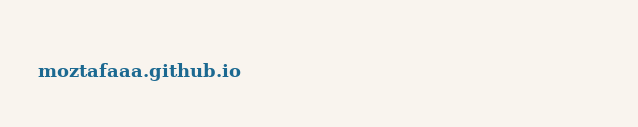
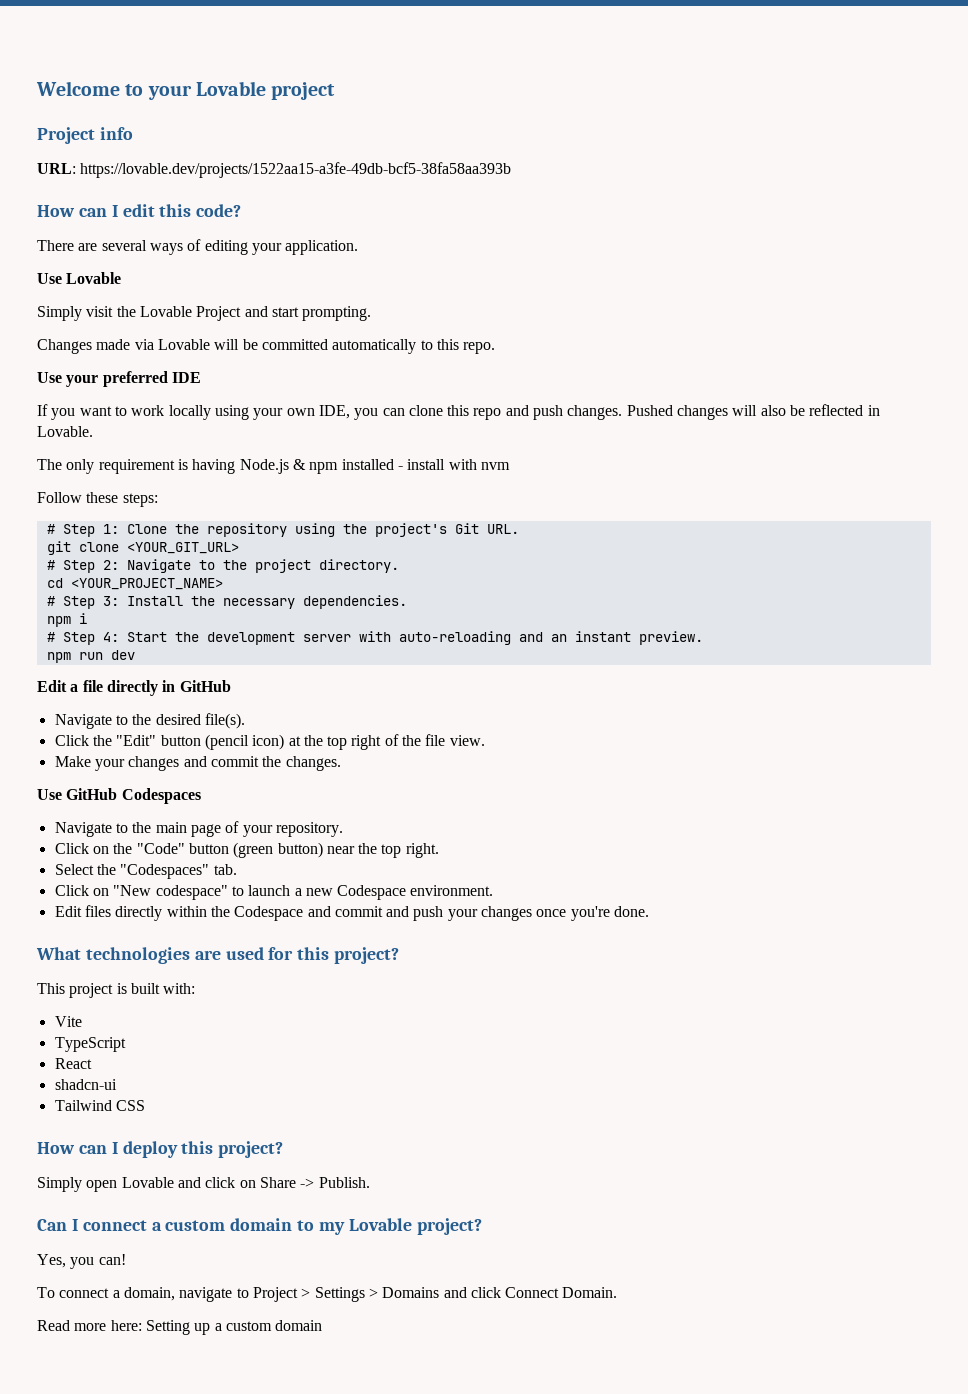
- moztafaaa.github.io
+ Welcome to your Lovable project
+ Project info
+ URL: https://lovable.dev/projects/1522aa15-a3fe-49db-bcf5-38fa58aa393b
+ How can I edit this code?
+ There are several ways of editing your application.
+ Use Lovable
+ Simply visit the Lovable Project and start prompting.
+ Changes made via Lovable will be committed automatically to this repo.
+ Use your preferred IDE
+ If you want to work locally using your own IDE, you can clone this repo and push changes. Pushed changes will also be reflected in Lovable.
+ The only requirement is having Node.js & npm installed - install with nvm
+ Follow these steps:
+ # Step 1: Clone the repository using the project's Git URL.
+ git clone <YOUR_GIT_URL>
+ # Step 2: Navigate to the project directory.
+ cd <YOUR_PROJECT_NAME>
+ # Step 3: Install the necessary dependencies.
+ npm i
+ # Step 4: Start the development server with auto-reloading and an instant preview.
+ npm run dev
+ Edit a file directly in GitHub
+ Navigate to the desired file(s).
+ Click the "Edit" button (pencil icon) at the top right of the file view.
+ Make your changes and commit the changes.
+ Use GitHub Codespaces
+ Navigate to the main page of your repository.
+ Click on the "Code" button (green button) near the top right.
+ Select the "Codespaces" tab.
+ Click on "New codespace" to launch a new Codespace environment.
+ Edit files directly within the Codespace and commit and push your changes once you're done.
+ What technologies are used for this project?
+ This project is built with:
+ Vite
+ TypeScript
+ React
+ shadcn-ui
+ Tailwind CSS
+ How can I deploy this project?
+ Simply open Lovable and click on Share -> Publish.
+ Can I connect a custom domain to my Lovable project?
+ Yes, you can!
+ To connect a domain, navigate to Project > Settings > Domains and click Connect Domain.
+ Read more here: Setting up a custom domain

